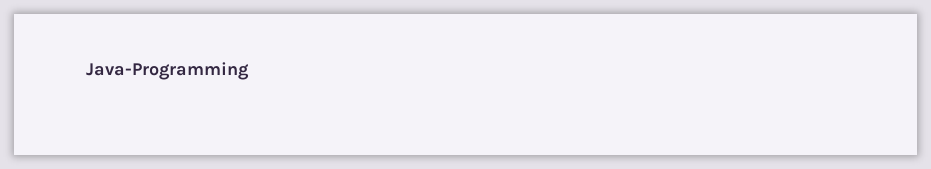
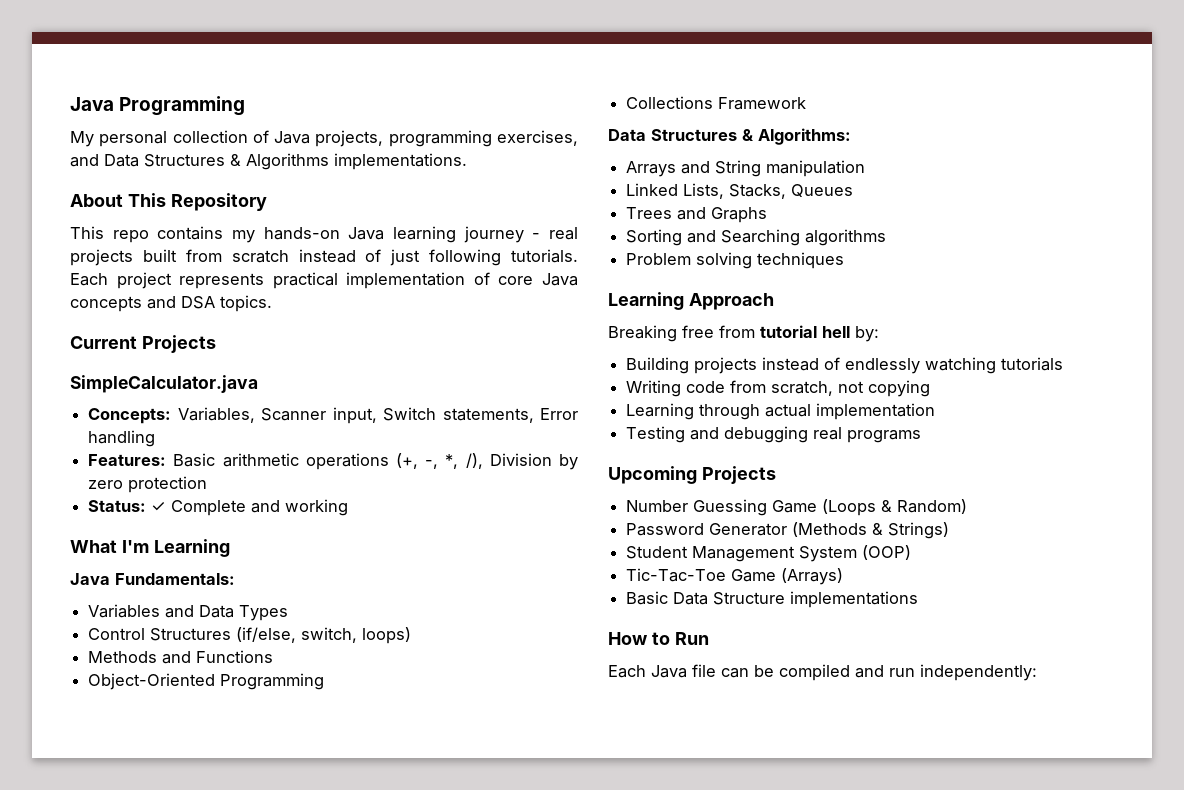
- Java-Programming
+ Java Programming
+ My personal collection of Java projects, programming exercises, and Data Structures & Algorithms implementations.
+ About This Repository
+ This repo contains my hands-on Java learning journey - real projects built from scratch instead of just following tutorials. Each project represents practical implementation of core Java concepts and DSA topics.
+ Current Projects
+ SimpleCalculator.java
+ Concepts: Variables, Scanner input, Switch statements, Error handling
+ Features: Basic arithmetic operations (+, -, *, /), Division by zero protection
+ Status: ✓ Complete and working
+ What I'm Learning
+ Java Fundamentals:
+ Variables and Data Types
+ Control Structures (if/else, switch, loops)
+ Methods and Functions
+ Object-Oriented Programming
+ Collections Framework
+ Data Structures & Algorithms:
+ Arrays and String manipulation
+ Linked Lists, Stacks, Queues
+ Trees and Graphs
+ Sorting and Searching algorithms
+ Problem solving techniques
+ Learning Approach
+ Breaking free from tutorial hell by:
+ Building projects instead of endlessly watching tutorials
+ Writing code from scratch, not copying
+ Learning through actual implementation
+ Testing and debugging real programs
+ Upcoming Projects
+ Number Guessing Game (Loops & Random)
+ Password Generator (Methods & Strings)
+ Student Management System (OOP)
+ Tic-Tac-Toe Game (Arrays)
+ Basic Data Structure implementations
+ How to Run
+ Each Java file can be compiled and run independently:

